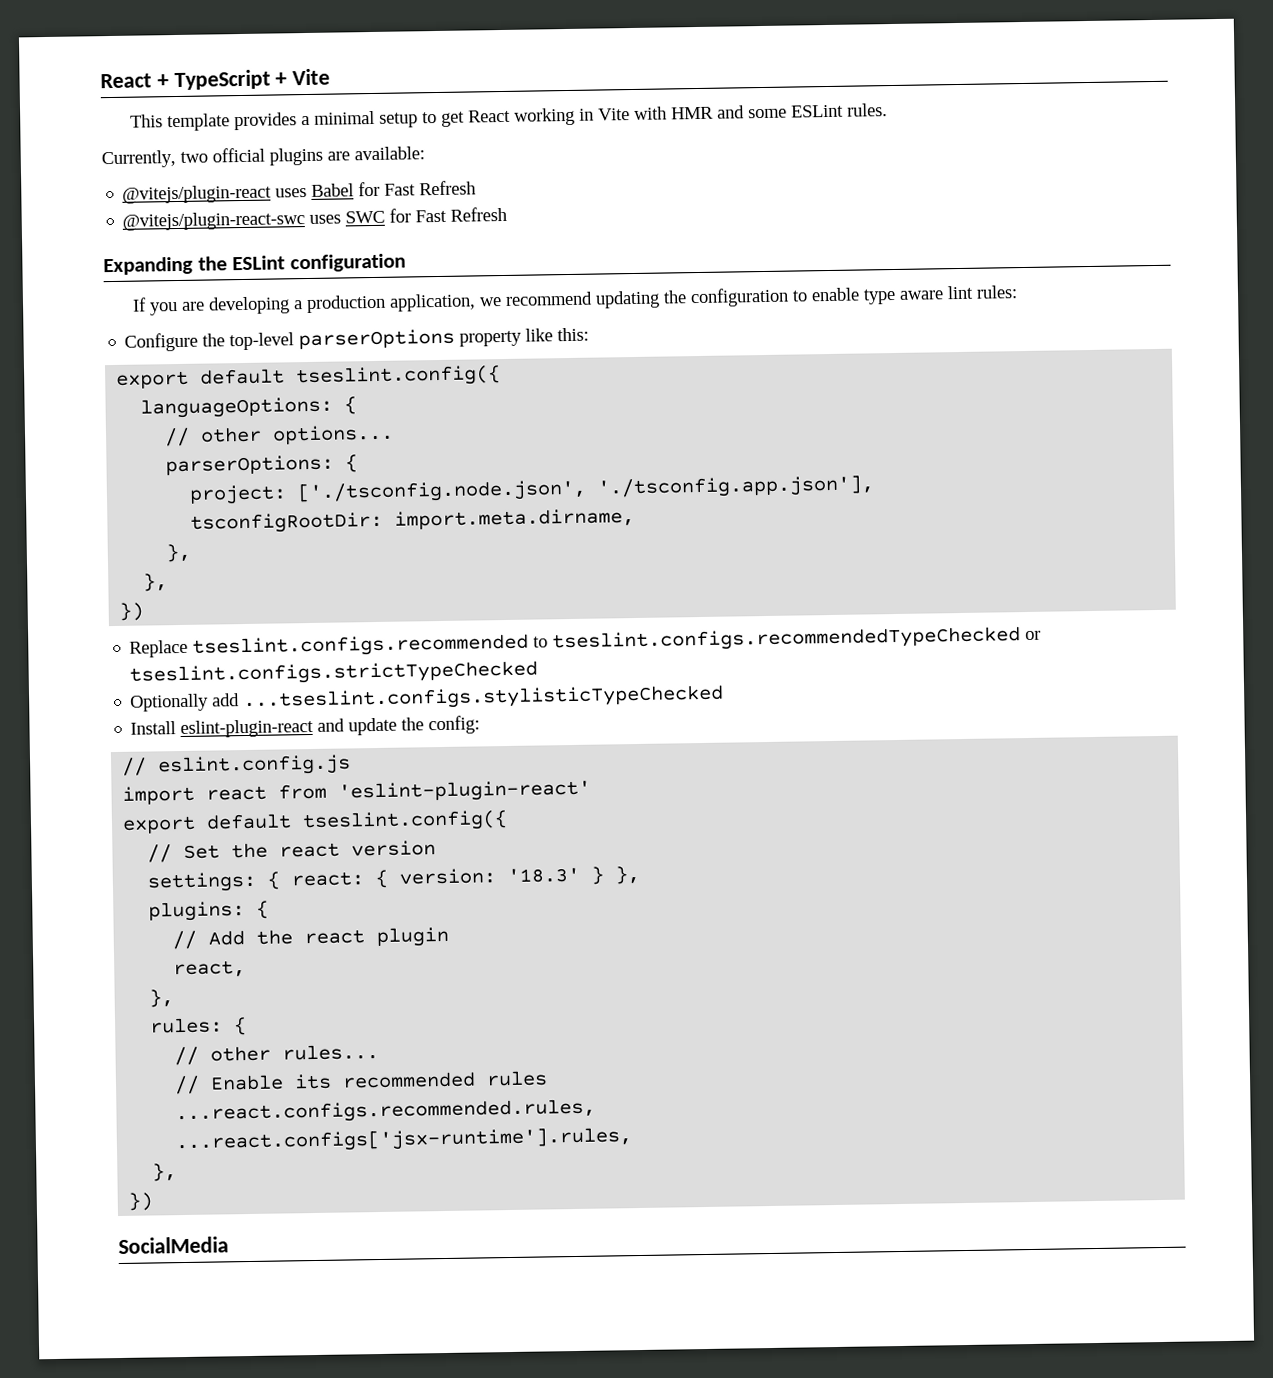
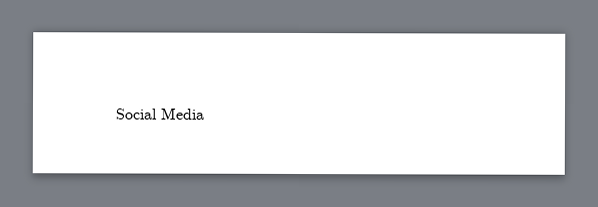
- React + TypeScript + Vite
- This template provides a minimal setup to get React working in Vite with HMR and some ESLint rules.
- Currently, two official plugins are available:
- @vitejs/plugin-react uses Babel for Fast Refresh
- @vitejs/plugin-react-swc uses SWC for Fast Refresh
- Expanding the ESLint configuration
- If you are developing a production application, we recommend updating the configuration to enable type aware lint rules:
- Configure the top-level parserOptions property like this:
- export default tseslint.config({
- languageOptions: {
- // other options...
- parserOptions: {
- project: ['./tsconfig.node.json', './tsconfig.app.json'],
- tsconfigRootDir: import.meta.dirname,
- },
- },
- })
- Replace tseslint.configs.recommended to tseslint.configs.recommendedTypeChecked or tseslint.configs.strictTypeChecked
- Optionally add ...tseslint.configs.stylisticTypeChecked
- Install eslint-plugin-react and update the config:
- // eslint.config.js
- import react from 'eslint-plugin-react'
- export default tseslint.config({
- // Set the react version
- settings: { react: { version: '18.3' } },
- plugins: {
- // Add the react plugin
- react,
- },
- rules: {
- // other rules...
- // Enable its recommended rules
- ...react.configs.recommended.rules,
- ...react.configs['jsx-runtime'].rules,
- },
- })
- SocialMedia
+ Social Media

